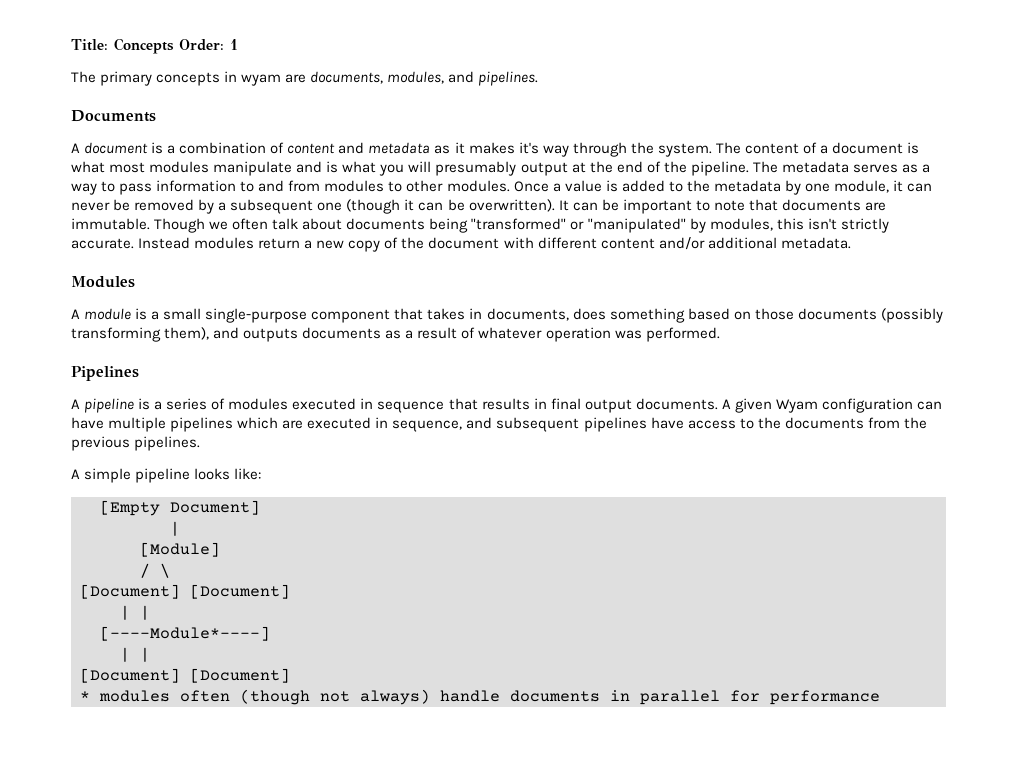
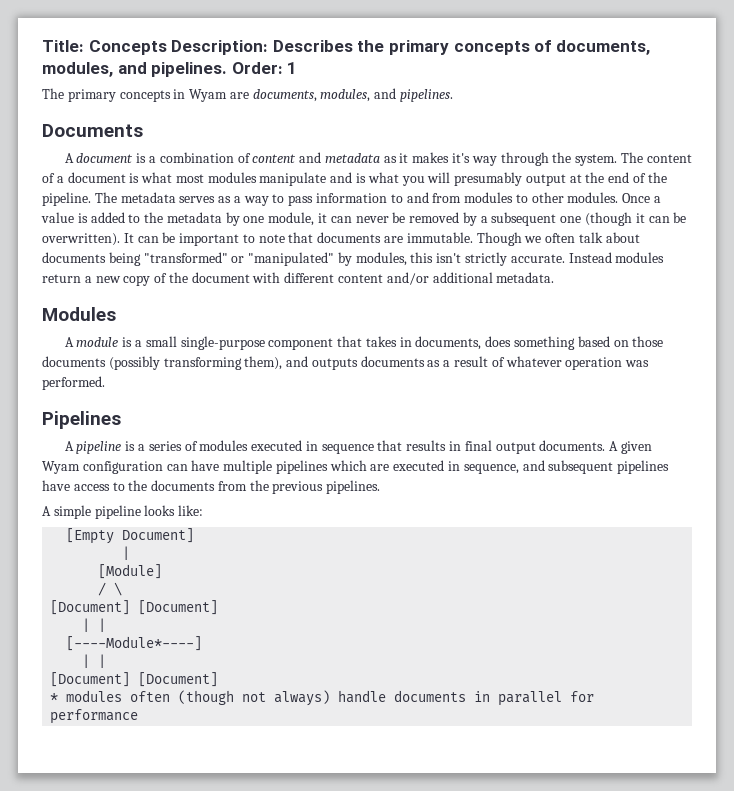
- Title: Concepts Order: 1
+ Title: Concepts Description: Describes the primary concepts of documents, modules, and pipelines. Order: 1
- The primary concepts in wyam are documents, modules, and pipelines.
+ The primary concepts in Wyam are documents, modules, and pipelines.

